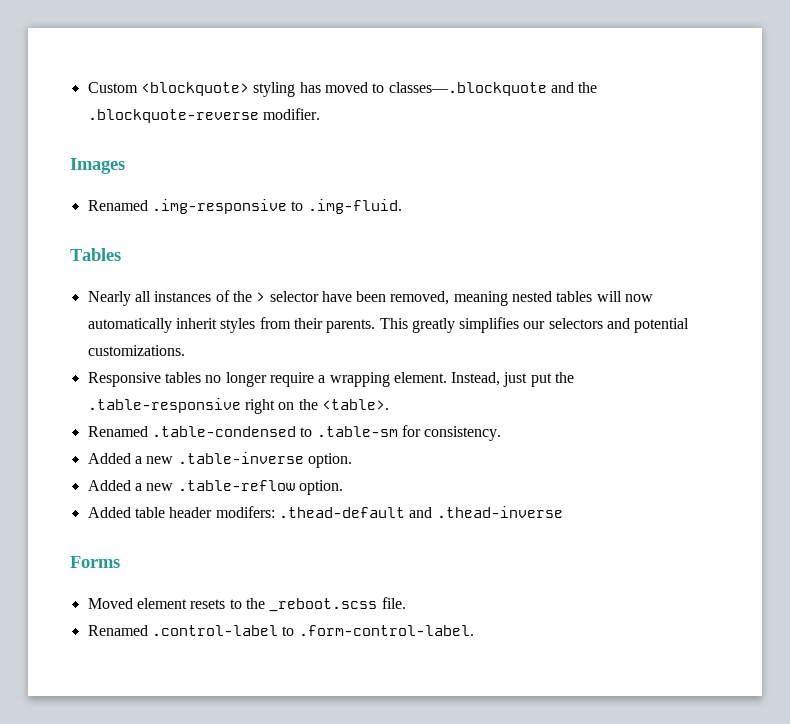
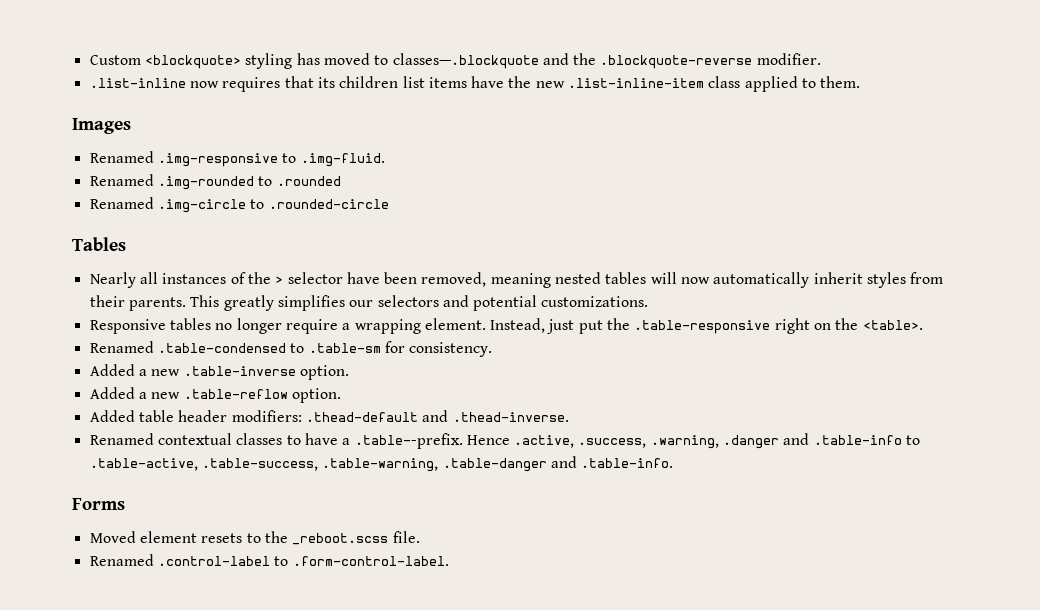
+ .list-inline now requires that its children list items have the new .list-inline-item class applied to them.
+ Renamed .img-rounded to .rounded
+ Renamed .img-circle to .rounded-circle
- Added table header modifers: .thead-default and .thead-inverse
+ Added table header modifiers: .thead-default and .thead-inverse.
+ Renamed contextual classes to have a .table--prefix. Hence .active, .success, .warning, .danger and .table-info to .table-active, .table-success, .table-warning, .table-danger and .table-info.

